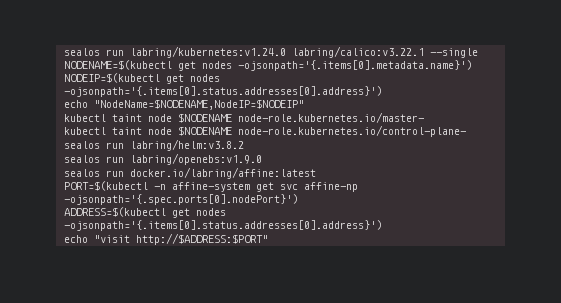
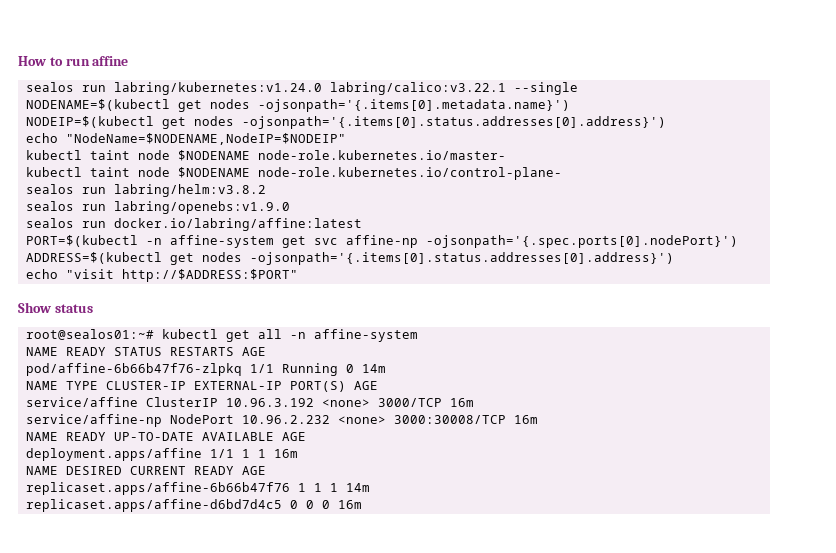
+ How to run affine
+ Show status
+ root@sealos01:~# kubectl get all -n affine-system
+ NAME READY STATUS RESTARTS AGE
+ pod/affine-6b66b47f76-zlpkq 1/1 Running 0 14m
+ NAME TYPE CLUSTER-IP EXTERNAL-IP PORT(S) AGE
+ service/affine ClusterIP 10.96.3.192 <none> 3000/TCP 16m
+ service/affine-np NodePort 10.96.2.232 <none> 3000:30008/TCP 16m
+ NAME READY UP-TO-DATE AVAILABLE AGE
+ deployment.apps/affine 1/1 1 1 16m
+ NAME DESIRED CURRENT READY AGE
+ replicaset.apps/affine-6b66b47f76 1 1 1 14m
+ replicaset.apps/affine-d6bd7d4c5 0 0 0 16m

